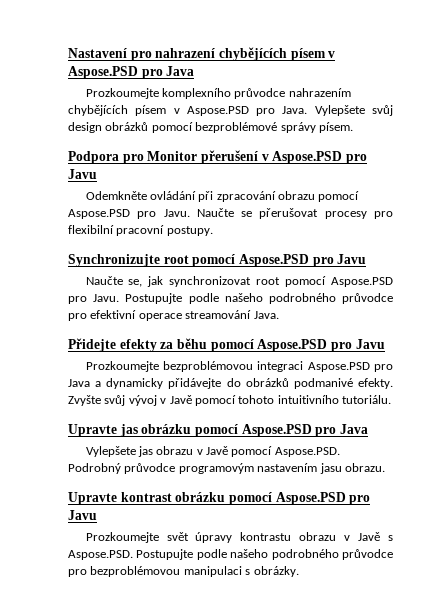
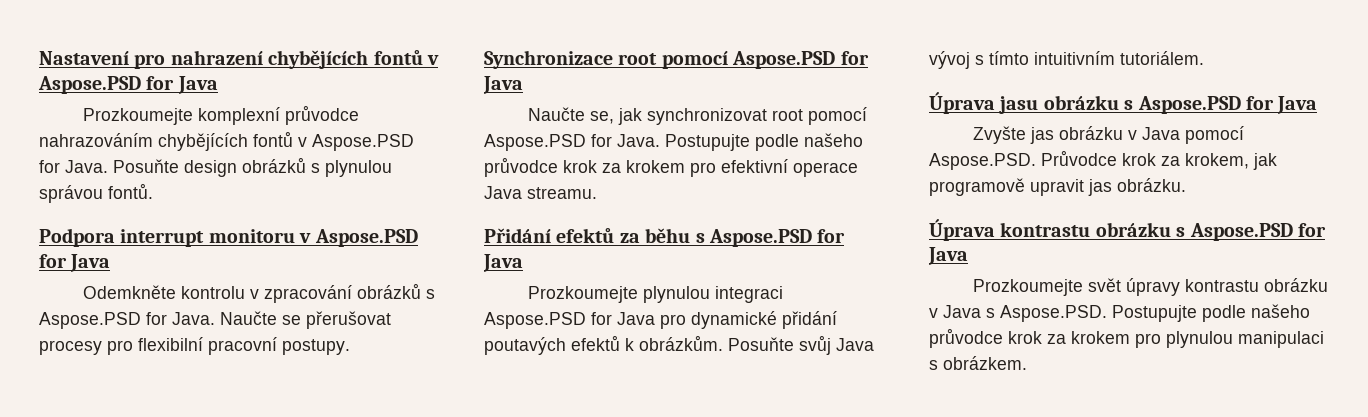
- Nastavení pro nahrazení chybějících písem v Aspose.PSD pro Java
- Prozkoumejte komplexního průvodce nahrazením chybějících písem v Aspose.PSD pro Java. Vylepšete svůj design obrázků pomocí bezproblémové správy písem.
- Podpora pro Monitor přerušení v Aspose.PSD pro Javu
- Odemkněte ovládání při zpracování obrazu pomocí Aspose.PSD pro Javu.
+ Nastavení pro nahrazení chybějících fontů v Aspose.PSD for Java
+ Prozkoumejte komplexní průvodce nahrazováním chybějících fontů v Aspose.PSD for Java. Posuňte design obrázků s plynulou správou fontů.
+ Podpora interrupt monitoru v Aspose.PSD for Java
+ Odemkněte kontrolu v zpracování obrázků s Aspose.PSD for Java.
- Synchronizujte root pomocí Aspose.PSD pro Javu
+ Synchronizace root pomocí Aspose.PSD for Java
- Naučte se, jak synchronizovat root pomocí Aspose.PSD pro Javu. Postupujte podle našeho podrobného průvodce pro efektivní operace streamování Java.
- Přidejte efekty za běhu pomocí Aspose.PSD pro Javu
- Prozkoumejte bezproblémovou integraci Aspose.PSD pro Java a dynamicky přidávejte do obrázků podmanivé efekty. Zvyšte svůj vývoj v Javě pomocí tohoto intuitivního tutoriálu.
- Upravte jas obrázku pomocí Aspose.PSD pro Java
- Vylepšete jas obrazu v Javě pomocí Aspose.PSD. Podrobný průvodce programovým nastavením jasu obrazu.
- Upravte kontrast obrázku pomocí Aspose.PSD pro Javu
+ Naučte se, jak synchronizovat root pomocí Aspose.PSD for Java. Postupujte podle našeho průvodce krok za krokem pro efektivní operace Java streamu.
+ Přidání efektů za běhu s Aspose.PSD for Java
+ Prozkoumejte plynulou integraci Aspose.PSD for Java pro dynamické přidání poutavých efektů k obrázkům. Posuňte svůj Java vývoj s tímto intuitivním tutoriálem.
+ Úprava jasu obrázku s Aspose.PSD for Java
+ Zvyšte jas obrázku v Java pomocí Aspose.PSD. Průvodce krok za krokem, jak programově upravit jas obrázku.
+ Úprava kontrastu obrázku s Aspose.PSD for Java
- Prozkoumejte svět úpravy kontrastu obrazu v Javě s Aspose.PSD. Postupujte podle našeho podrobného průvodce pro bezproblémovou manipulaci s obrázky.
+ Prozkoumejte svět úpravy kontrastu obrázku v Java s Aspose.PSD. Postupujte podle našeho průvodce krok za krokem pro plynulou manipulaci s obrázkem.

